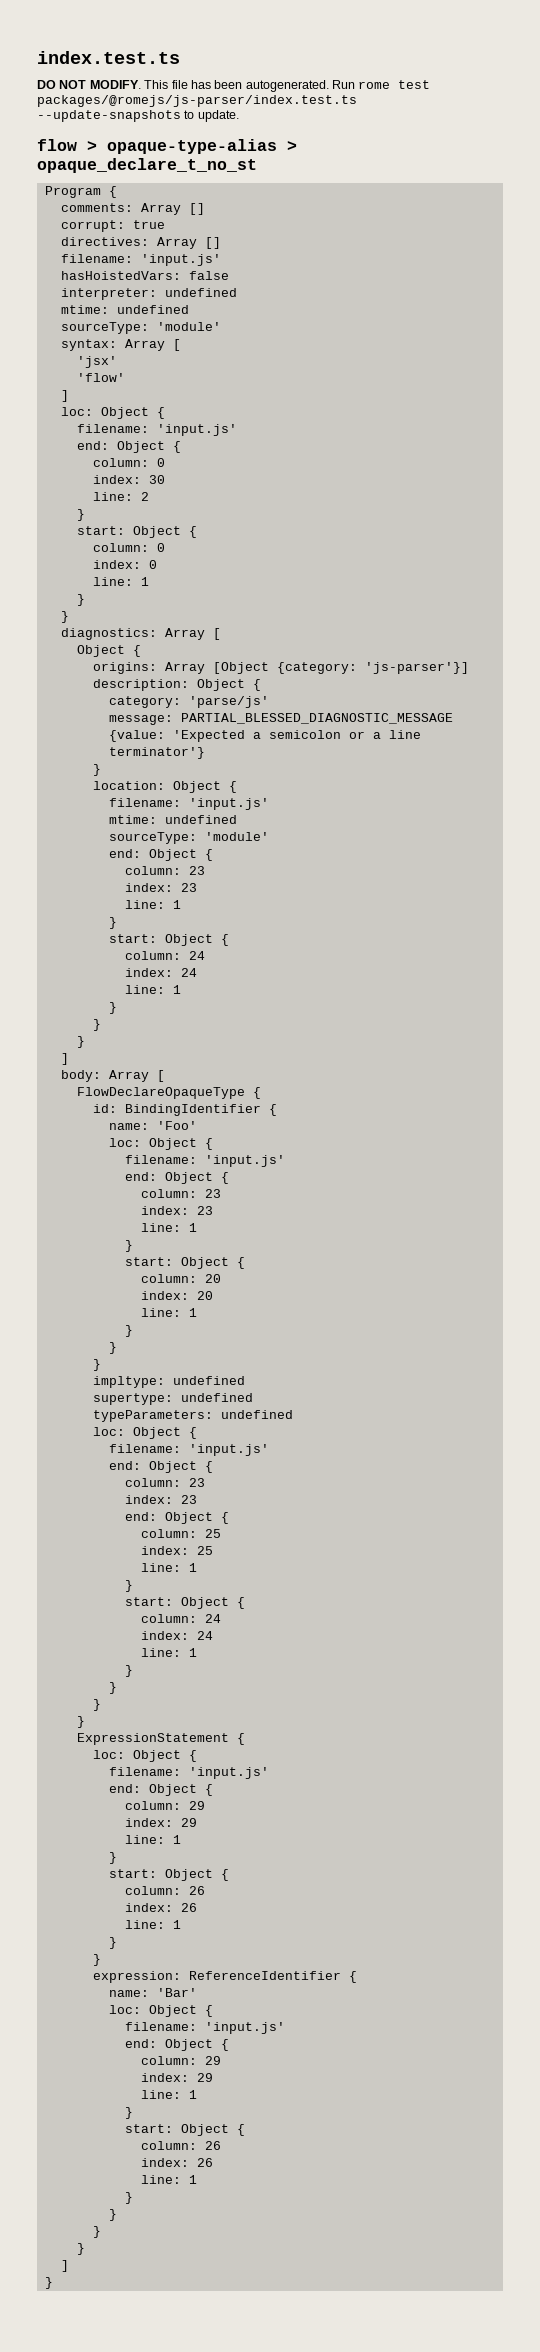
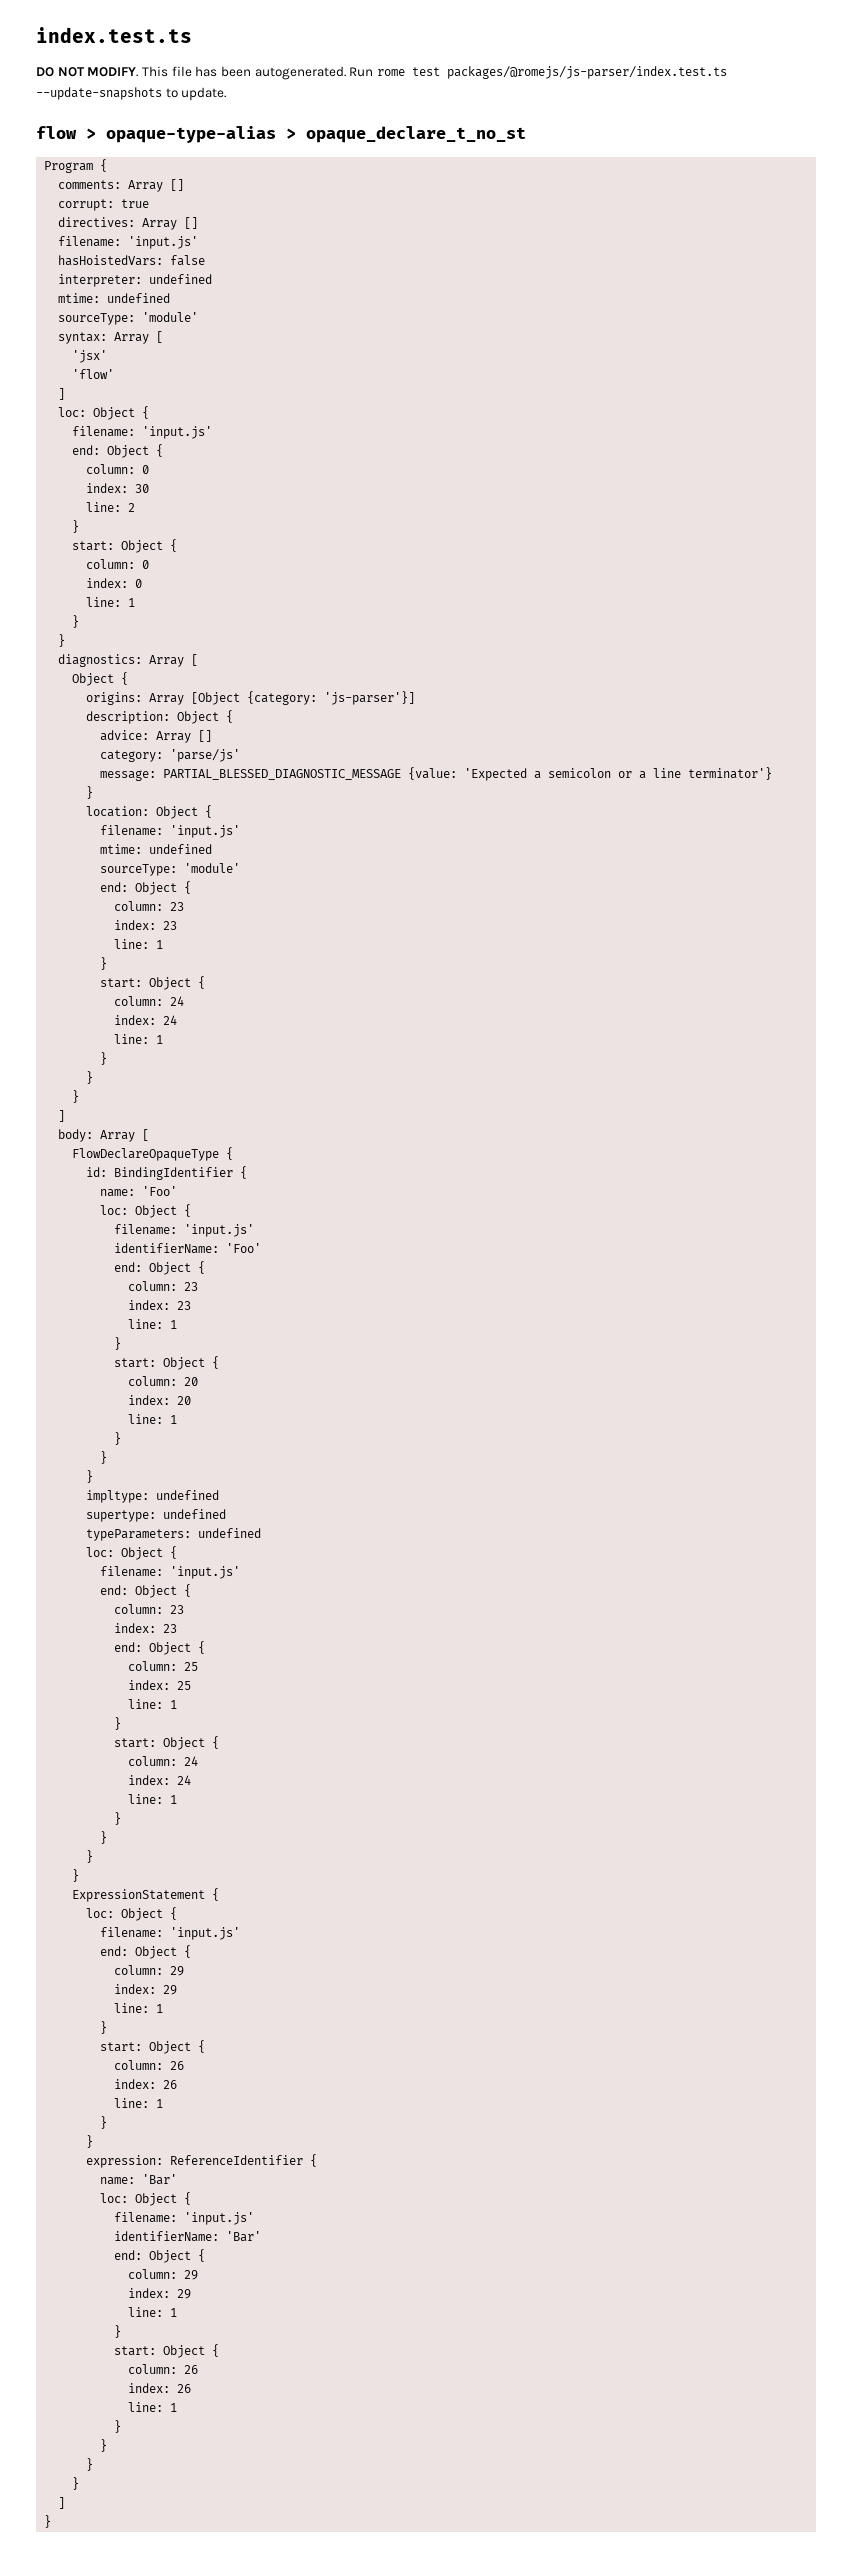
+ advice: Array []
+ identifierName: 'Foo'
+ identifierName: 'Bar'

